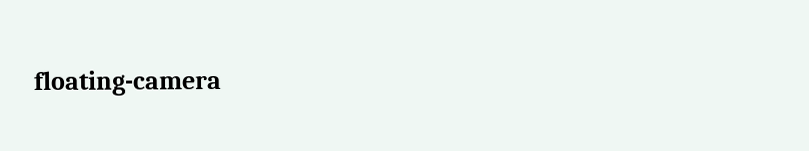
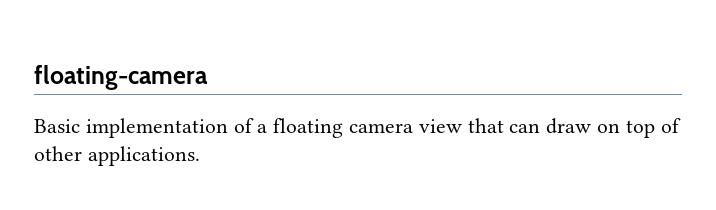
+ Basic implementation of a floating camera view that can draw on top of other applications.

